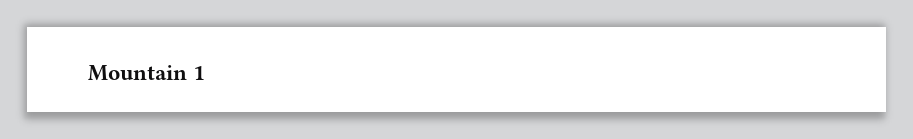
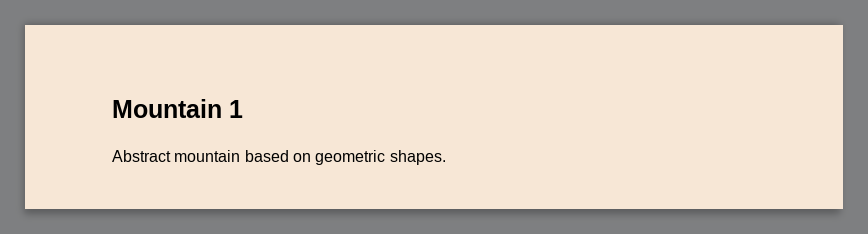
+ Abstract mountain based on geometric shapes.

